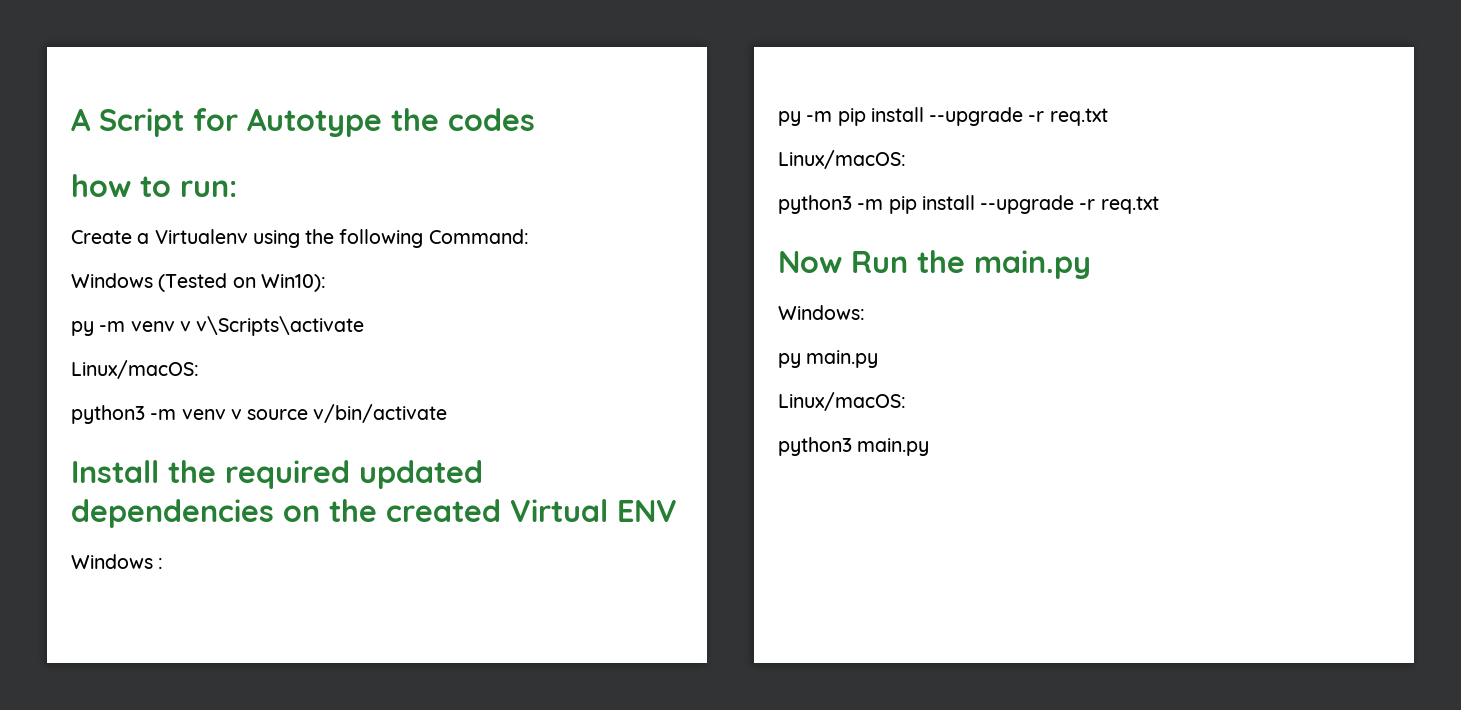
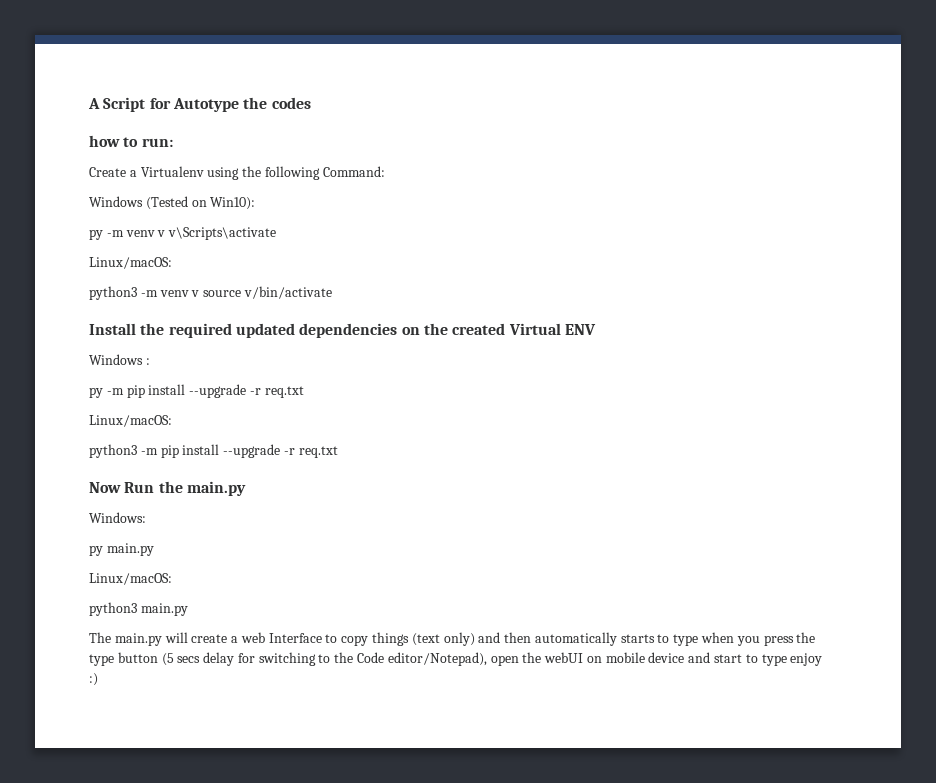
+ The main.py will create a web Interface to copy things (text only) and then automatically starts to type when you press the type button (5 secs delay for switching to the Code editor/Notepad), open the webUI on mobile device and start to type enjoy :)

